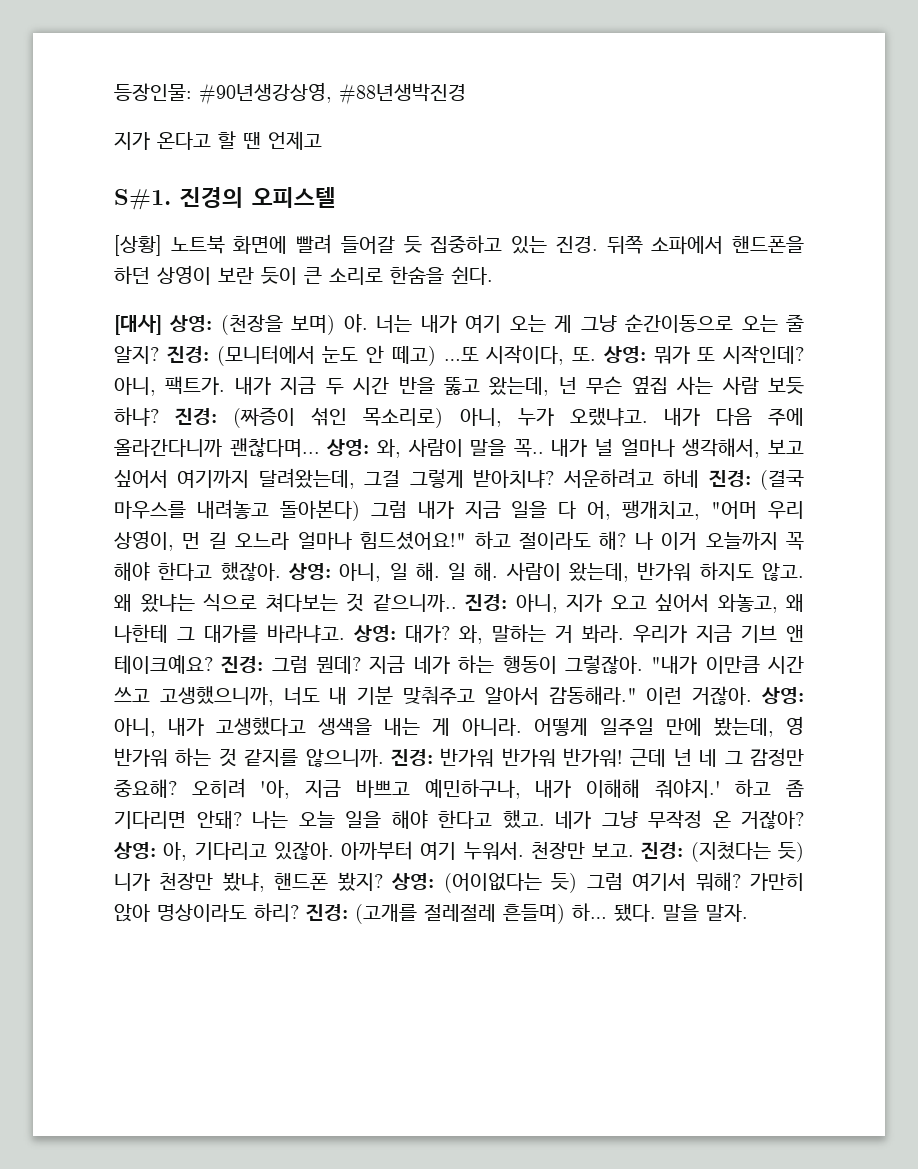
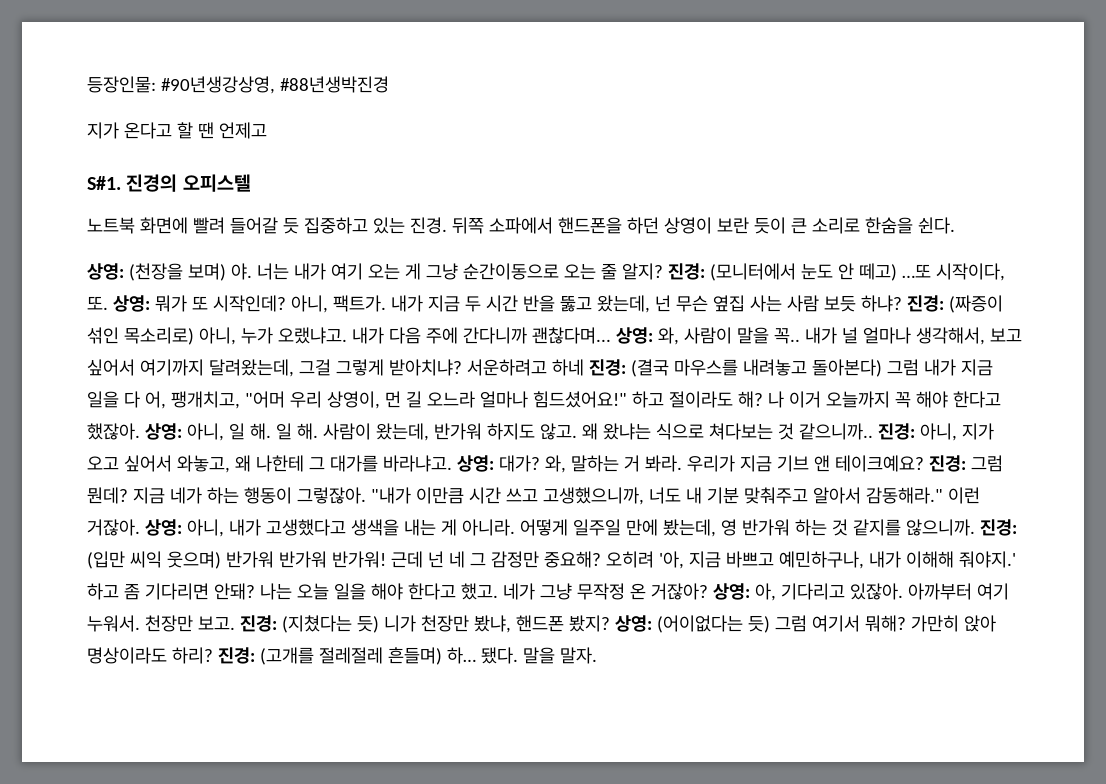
- [상황] 노트북 화면에 빨려 들어갈 듯 집중하고 있는 진경.
+ 노트북 화면에 빨려 들어갈 듯 집중하고 있는 진경.
- [대사] 상영: (천장을 보며) 야.
+ 상영: (천장을 보며) 야.
- 내가 다음 주에 올라간다니까 괜찮다며...
+ 내가 다음 주에 간다니까 괜찮다며...
- 진경: 반가워 반가워 반가워!
+ 진경: (입만 씨익 웃으며) 반가워 반가워 반가워!

